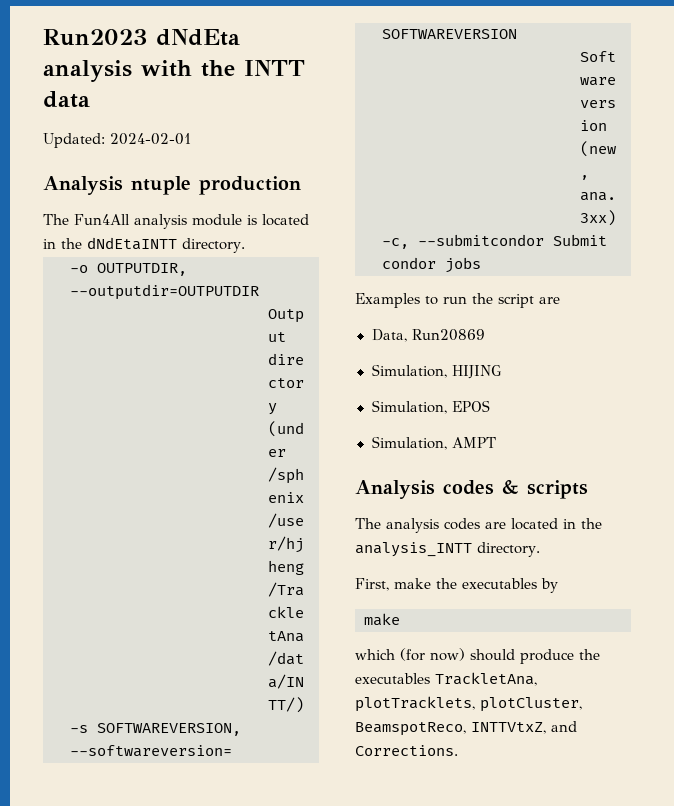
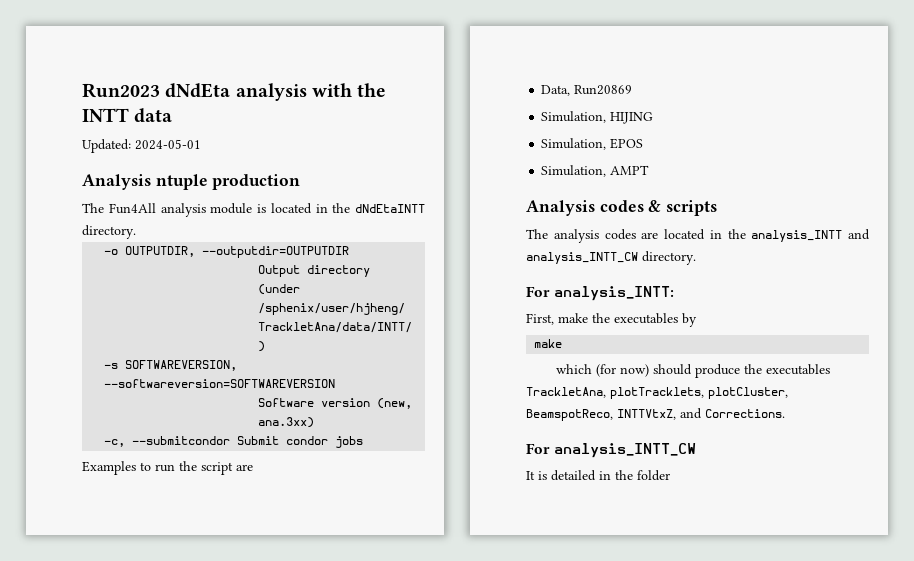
- Updated: 2024-02-01
+ Updated: 2024-05-01
- The analysis codes are located in the analysis_INTT directory.
+ The analysis codes are located in the analysis_INTT and analysis_INTT_CW directory.
+ For analysis_INTT:
+ For analysis_INTT_CW
+ It is detailed in the folder

